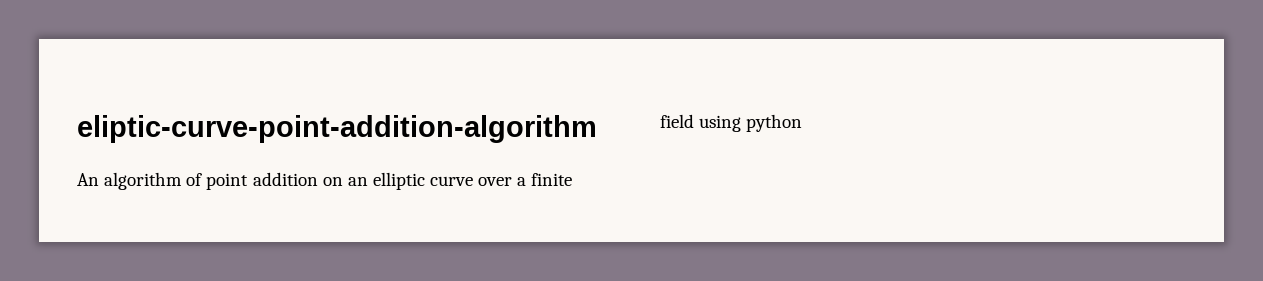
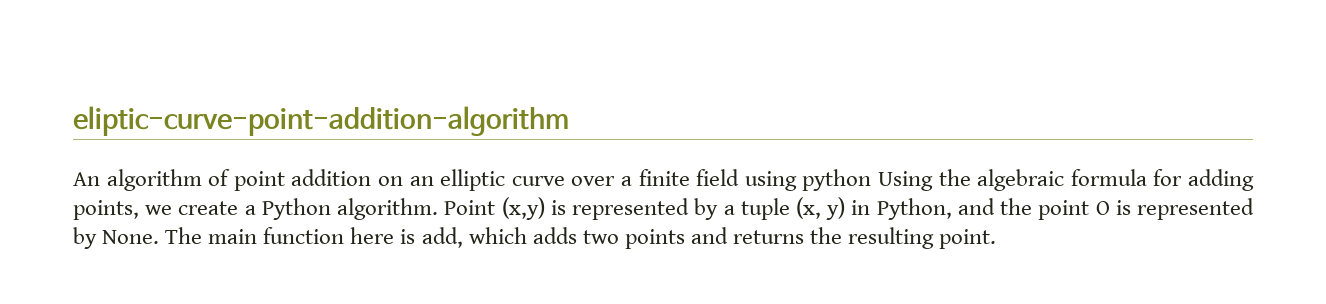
- An algorithm of point addition on an elliptic curve over a finite field using python
+ An algorithm of point addition on an elliptic curve over a finite field using python Using the algebraic formula for adding points, we create a Python algorithm. Point (x,y) is represented by a tuple (x, y) in Python, and the point O is represented by None. The main function here is add, which adds two points and returns the resulting point.

